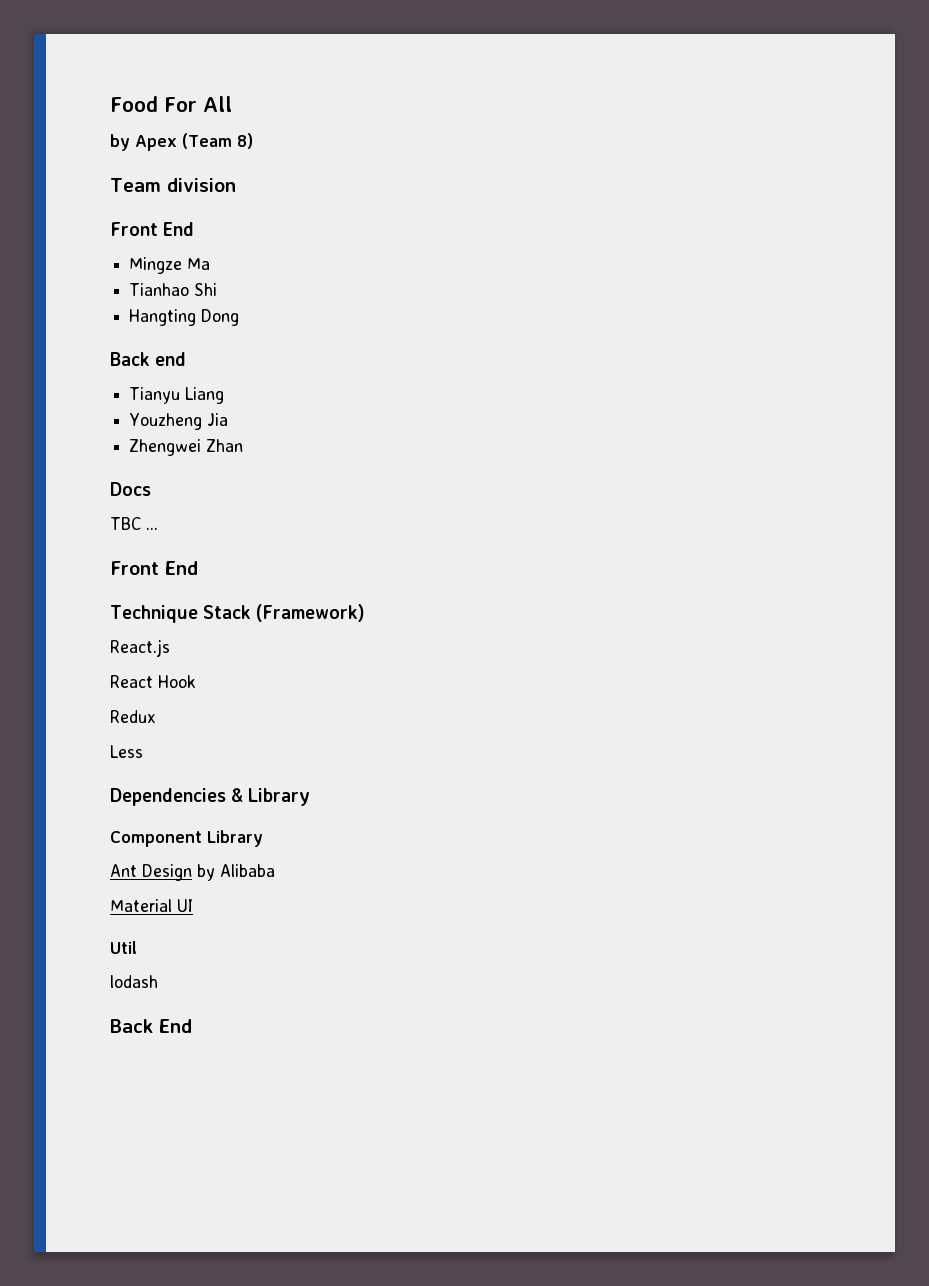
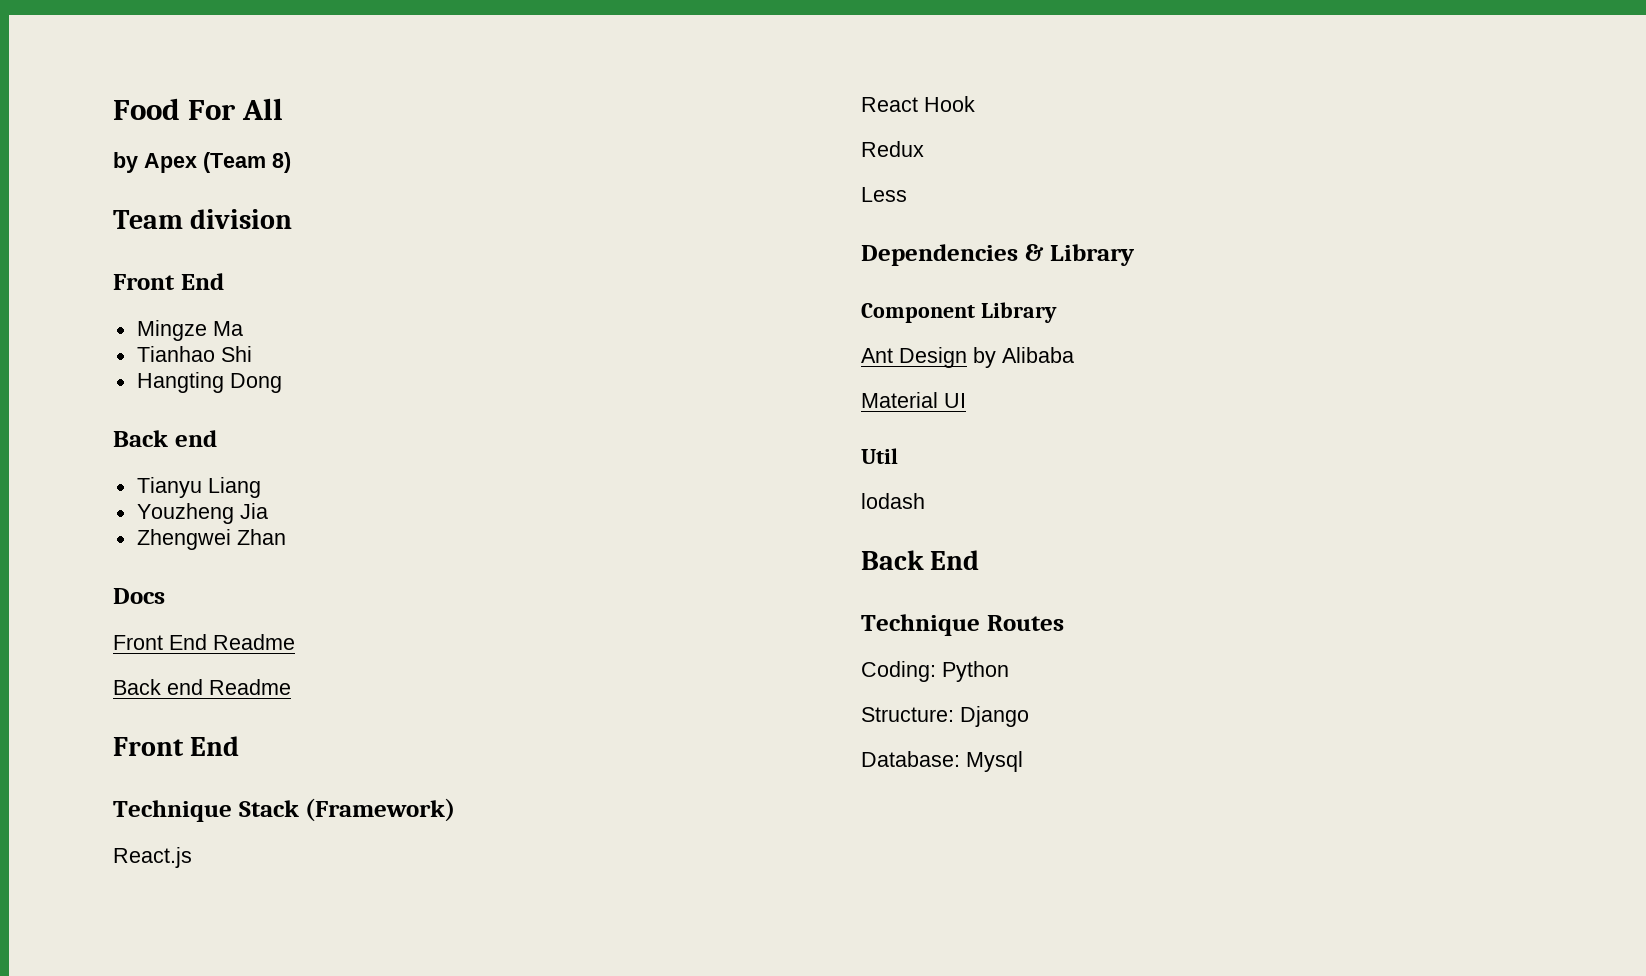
- TBC ...
+ Front End Readme
+ Back end Readme
+ Technique Routes
+ Coding: Python
+ Structure: Django
+ Database: Mysql

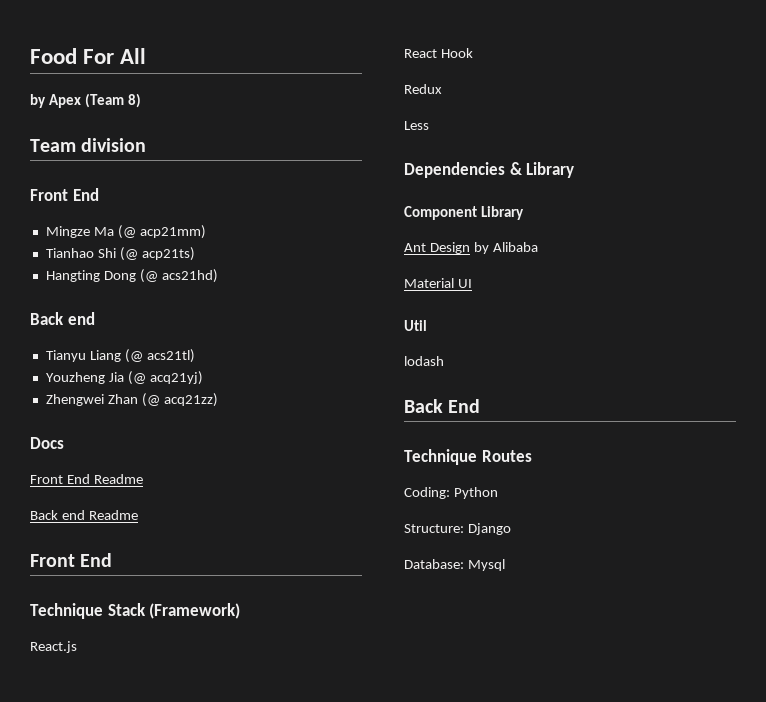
- Mingze Ma
+ Mingze Ma (@ acp21mm)
- Tianhao Shi
+ Tianhao Shi (@ acp21ts)
- Hangting Dong
+ Hangting Dong (@ acs21hd)
- Tianyu Liang
+ Tianyu Liang (@ acs21tl)
- Youzheng Jia
+ Youzheng Jia (@ acq21yj)
- Zhengwei Zhan
+ Zhengwei Zhan (@ acq21zz)

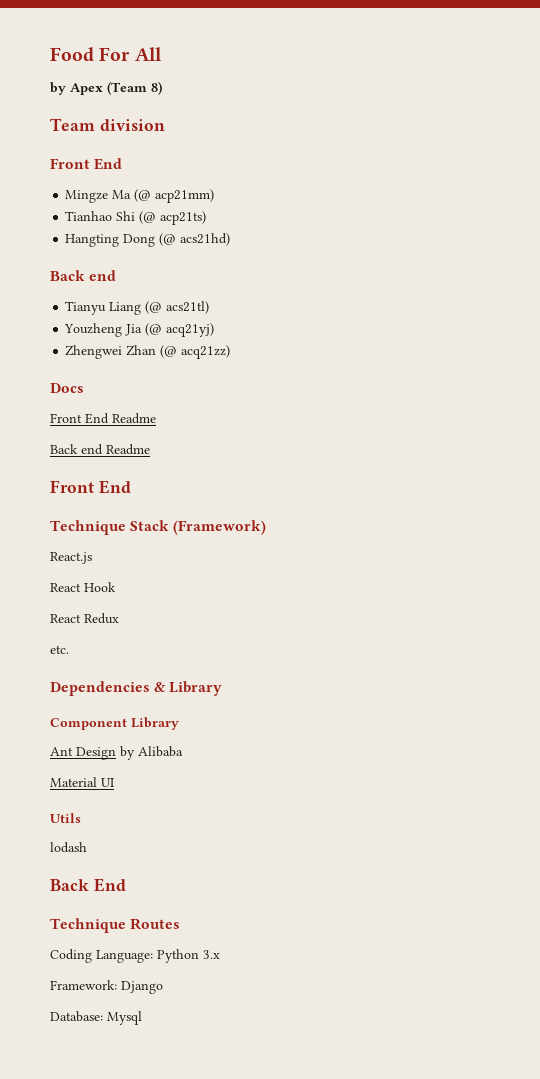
- Redux
+ React Redux
- Less
+ etc.
- Util
+ Utils
- Coding: Python
- Structure: Django
+ Coding Language: Python 3.x
+ Framework: Django

